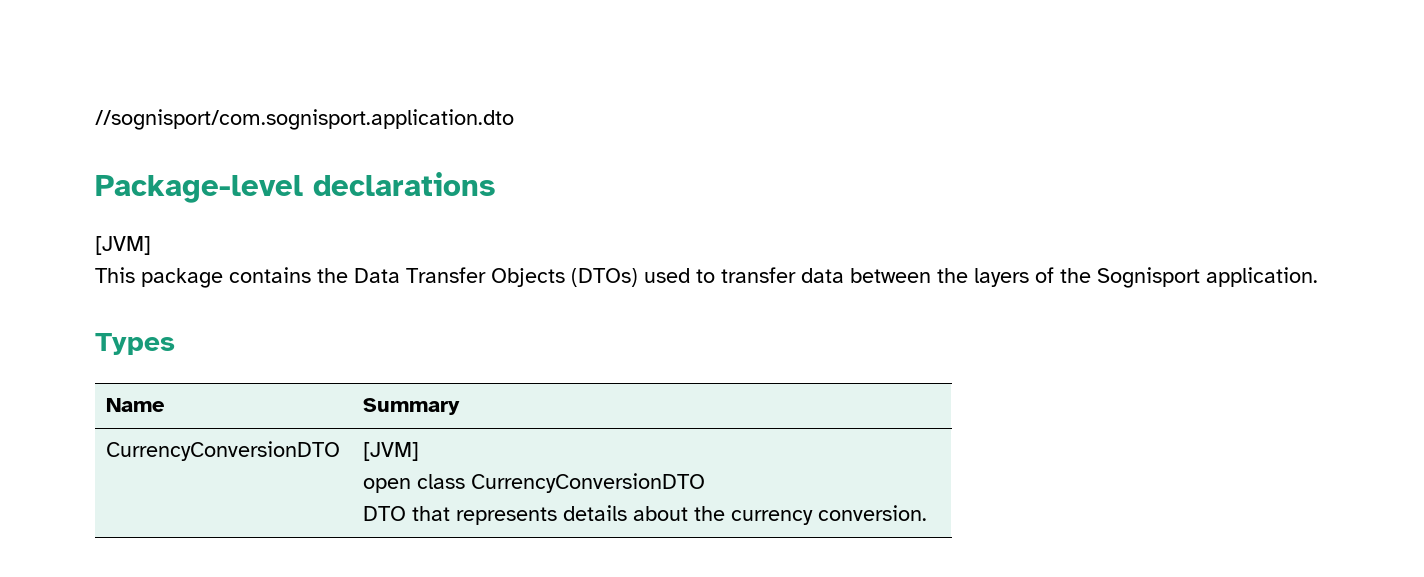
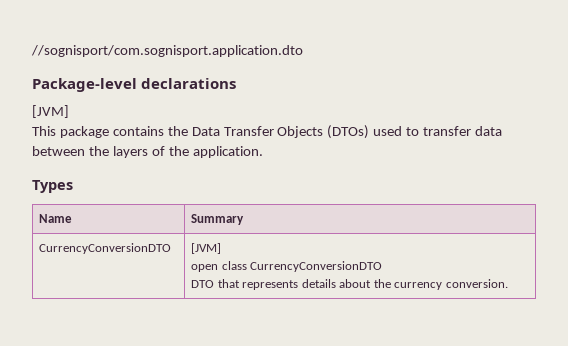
- This package contains the Data Transfer Objects (DTOs) used to transfer data between the layers of the Sognisport application.
+ This package contains the Data Transfer Objects (DTOs) used to transfer data between the layers of the application.

